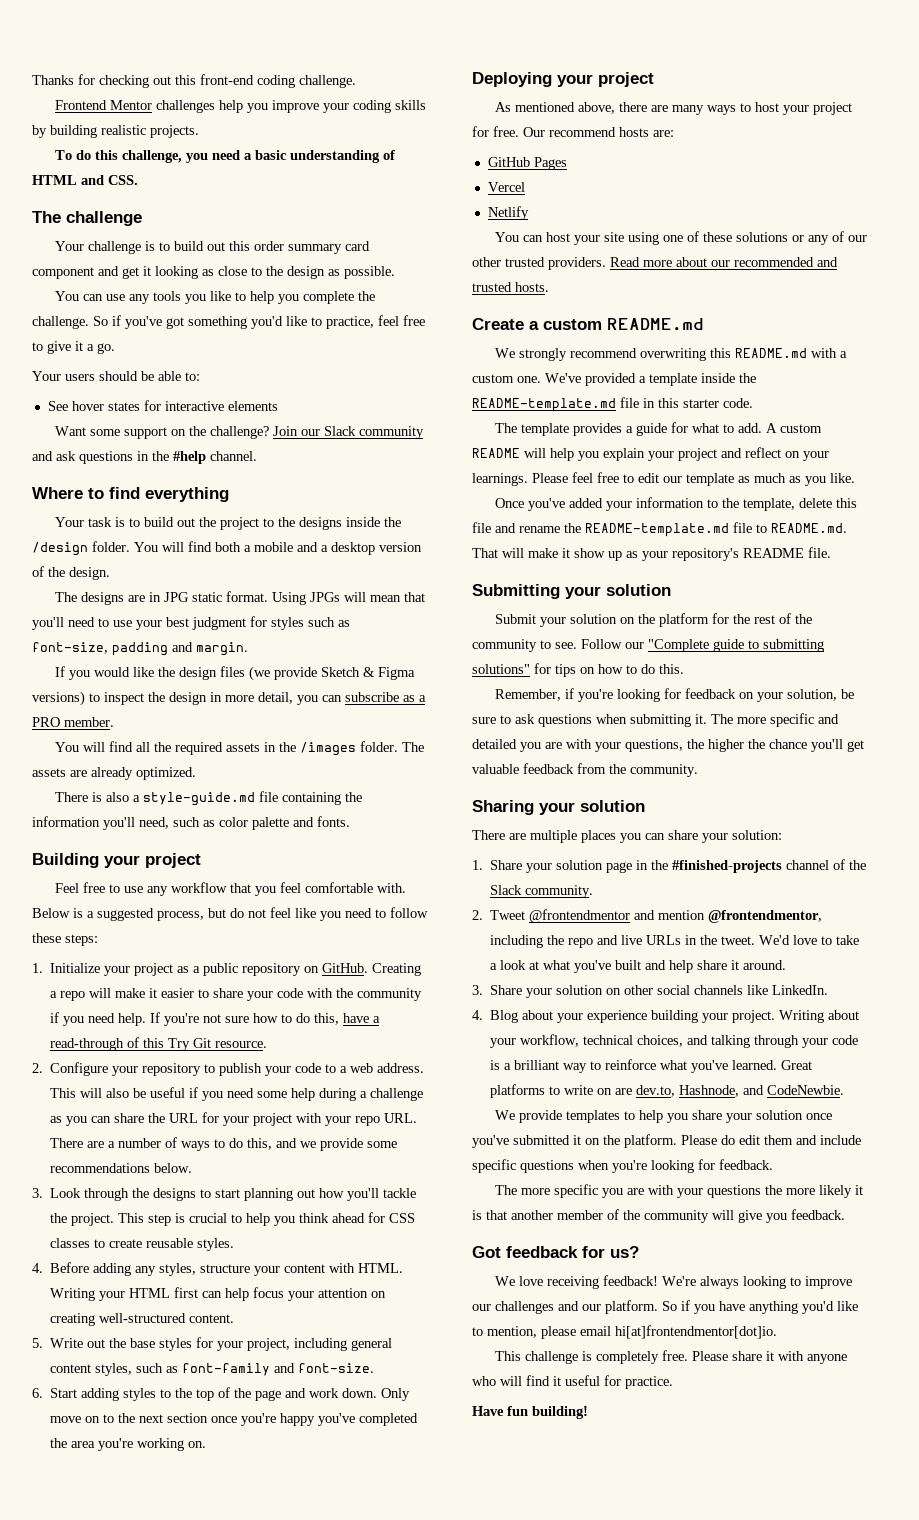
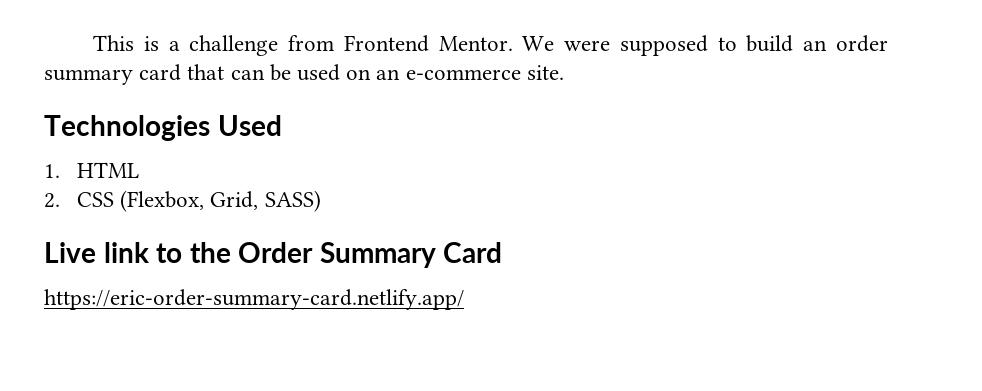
- Thanks for checking out this front-end coding challenge.
- Frontend Mentor challenges help you improve your coding skills by building realistic projects.
- To do this challenge, you need a basic understanding of HTML and CSS.
- The challenge
- Your challenge is to build out this order summary card component and get it looking as close to the design as possible.
- You can use any tools you like to help you complete the challenge. So if you've got something you'd like to practice, feel free to give it a go.
- Your users should be able to:
- See hover states for interactive elements
- Want some support on the challenge? Join our Slack community and ask questions in the #help channel.
- Where to find everything
- Your task is to build out the project to the designs inside the /design folder. You will find both a mobile and a desktop version of the design.
- The designs are in JPG static format. Using JPGs will mean that you'll need to use your best judgment for styles such as font-size, padding and margin.
- If you would like the design files (we provide Sketch & Figma versions) to inspect the design in more detail, you can subscribe as a PRO member.
- You will find all the required assets in the /images folder. The assets are already optimized.
- There is also a style-guide.md file containing the information you'll need, such as color palette and fonts.
- Building your project
- Feel free to use any workflow that you feel comfortable with. Below is a suggested process, but do not feel like you need to follow these steps:
- 1. Initialize your project as a public repository on GitHub. Creating a repo will make it easier to share your code with the community if you need help. If you're not sure how to do this, have a read-through of this Try Git resource.
- 2. Configure your repository to publish your code to a web address. This will also be useful if you need some help during a challenge as you can share the URL for your project with your repo URL. There are a number of ways to do this, and we provide some recommendations below.
- 3. Look through the designs to start planning out how you'll tackle the project. This step is crucial to help you think ahead for CSS classes to create reusable styles.
- 4. Before adding any styles, structure your content with HTML. Writing your HTML first can help focus your attention on creating well-structured content.
- 5. Write out the base styles for your project, including general content styles, such as font-family and font-size.
- 6. Start adding styles to the top of the page and work down. Only move on to the next section once you're happy you've completed the area you're working on.
- Deploying your project
- As mentioned above, there are many ways to host your project for free. Our recommend hosts are:
- GitHub Pages
- Vercel
- Netlify
- You can host your site using one of these solutions or any of our other trusted providers. Read more about our recommended and trusted hosts.
- Create a custom README.md
- We strongly recommend overwriting this README.md with a custom one. We've provided a template inside the README-template.md file in this starter code.
- The template provides a guide for what to add. A custom README will help you explain your project and reflect on your learnings. Please feel free to edit our template as much as you like.
- Once you've added your information to the template, delete this file and rename the README-template.md file to README.md. That will make it show up as your repository's README file.
- Submitting your solution
- Submit your solution on the platform for the rest of the community to see. Follow our "Complete guide to submitting solutions" for tips on how to do this.
- Remember, if you're looking for feedback on your solution, be sure to ask questions when submitting it. The more specific and detailed you are with your questions, the higher the chance you'll get valuable feedback from the community.
- Sharing your solution
- There are multiple places you can share your solution:
- 1. Share your solution page in the #finished-projects channel of the Slack community.
- 2. Tweet @frontendmentor and mention @frontendmentor, including the repo and live URLs in the tweet. We'd love to take a look at what you've built and help share it around.
- 3. Share your solution on other social channels like LinkedIn.
- 4. Blog about your experience building your project. Writing about your workflow, technical choices, and talking through your code is a brilliant way to reinforce what you've learned. Great platforms to write on are dev.to, Hashnode, and CodeNewbie.
- We provide templates to help you share your solution once you've submitted it on the platform. Please do edit them and include specific questions when you're looking for feedback.
- The more specific you are with your questions the more likely it is that another member of the community will give you feedback.
- Got feedback for us?
- We love receiving feedback! We're always looking to improve our challenges and our platform. So if you have anything you'd like to mention, please email hi[at]frontendmentor[dot]io.
- This challenge is completely free. Please share it with anyone who will find it useful for practice.
- Have fun building!
+ This is a challenge from Frontend Mentor. We were supposed to build an order summary card that can be used on an e-commerce site.
+ Technologies Used
+ 1. HTML
+ 2. CSS (Flexbox, Grid, SASS)
+ Live link to the Order Summary Card
+ https://eric-order-summary-card.netlify.app/

